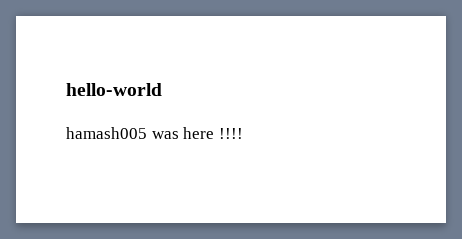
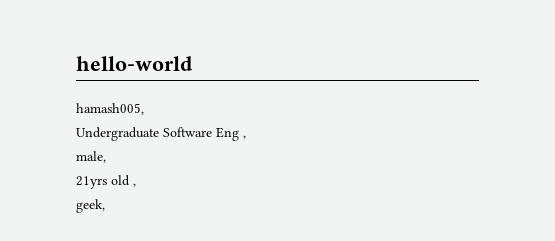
- hamash005 was here !!!!
+ hamash005,
+ Undergraduate Software Eng ,
+ male,
+ 21yrs old ,
+ geek,

